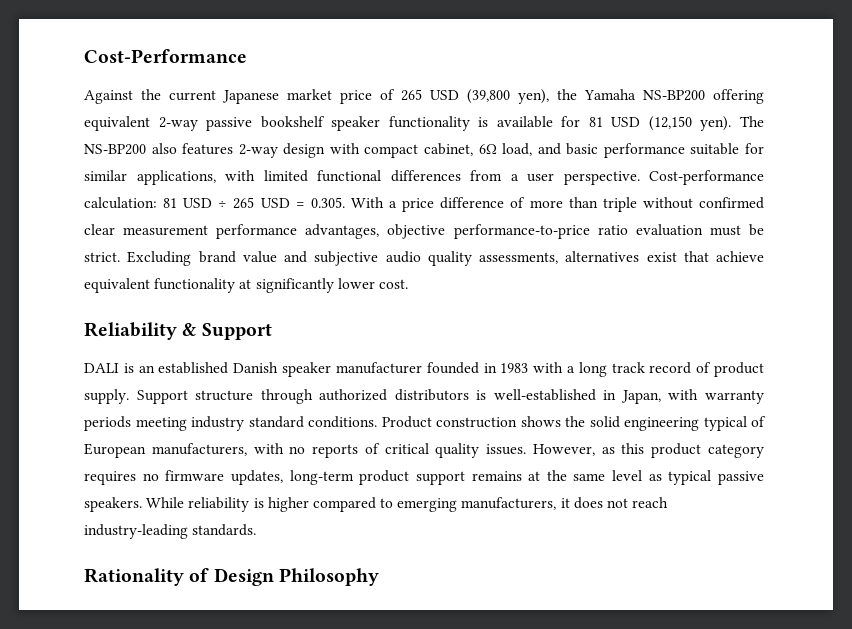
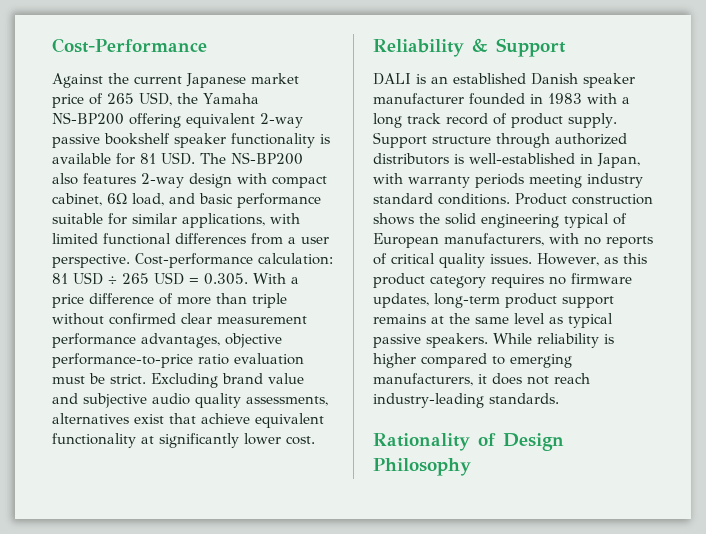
- Against the current Japanese market price of 265 USD (39,800 yen), the Yamaha NS-BP200 offering equivalent 2-way passive bookshelf speaker functionality is available for 81 USD (12,150 yen). The NS-BP200 also features 2-way design with compact cabinet, 6Ω load, and basic performance suitable for similar applications, with limited functional differences from a user perspective.
+ Against the current Japanese market price of 265 USD, the Yamaha NS-BP200 offering equivalent 2-way passive bookshelf speaker functionality is available for 81 USD. The NS-BP200 also features 2-way design with compact cabinet, 6Ω load, and basic performance suitable for similar applications, with limited functional differences from a user perspective.

